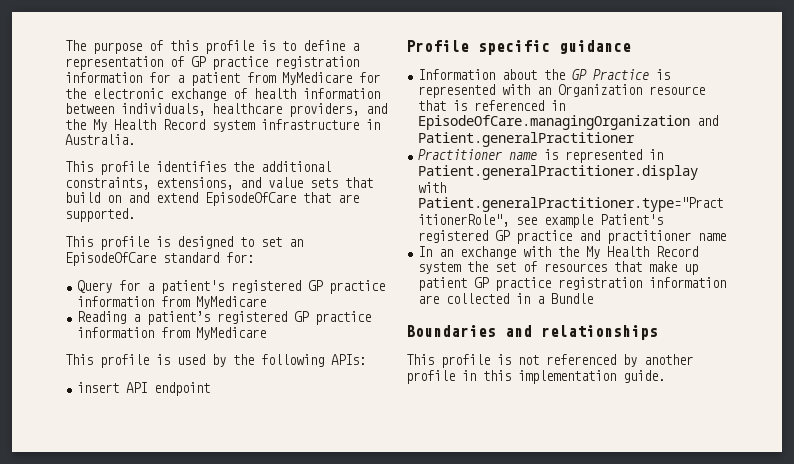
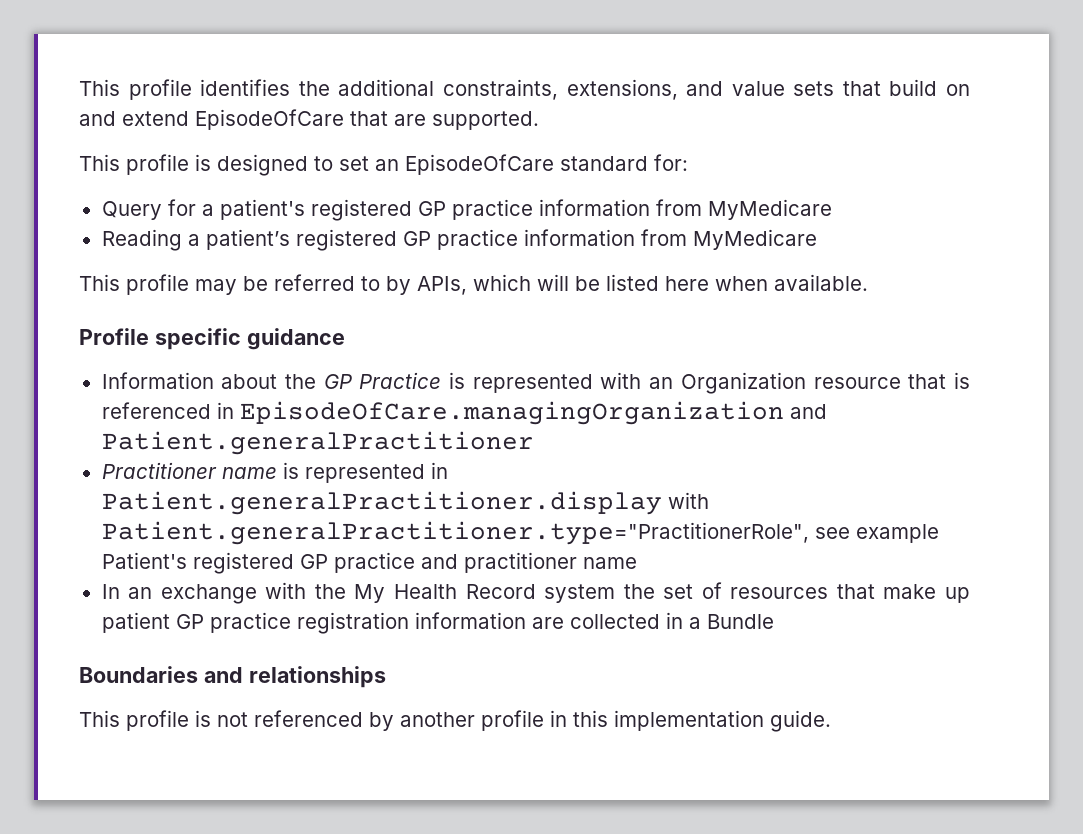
- The purpose of this profile is to define a representation of GP practice registration information for a patient from MyMedicare for the electronic exchange of health information between individuals, healthcare providers, and the My Health Record system infrastructure in Australia.
- This profile is used by the following APIs:
- insert API endpoint
+ This profile may be referred to by APIs, which will be listed here when available.

